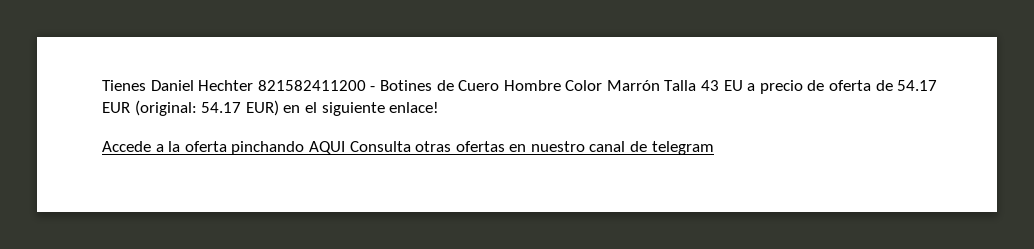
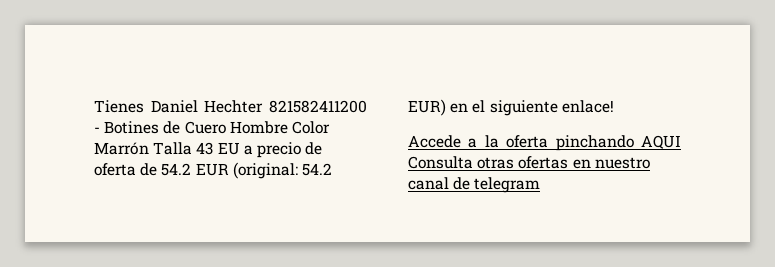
- Tienes Daniel Hechter 821582411200 - Botines de Cuero Hombre Color Marrón Talla 43 EU a precio de oferta de 54.17 EUR (original: 54.17 EUR) en el siguiente enlace!
+ Tienes Daniel Hechter 821582411200 - Botines de Cuero Hombre Color Marrón Talla 43 EU a precio de oferta de 54.2 EUR (original: 54.2 EUR) en el siguiente enlace!

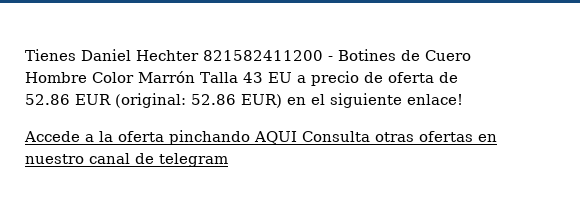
- Tienes Daniel Hechter 821582411200 - Botines de Cuero Hombre Color Marrón Talla 43 EU a precio de oferta de 54.2 EUR (original: 54.2 EUR) en el siguiente enlace!
+ Tienes Daniel Hechter 821582411200 - Botines de Cuero Hombre Color Marrón Talla 43 EU a precio de oferta de 52.86 EUR (original: 52.86 EUR) en el siguiente enlace!

